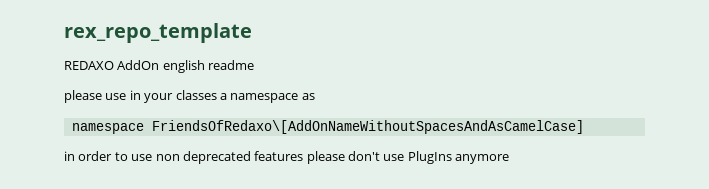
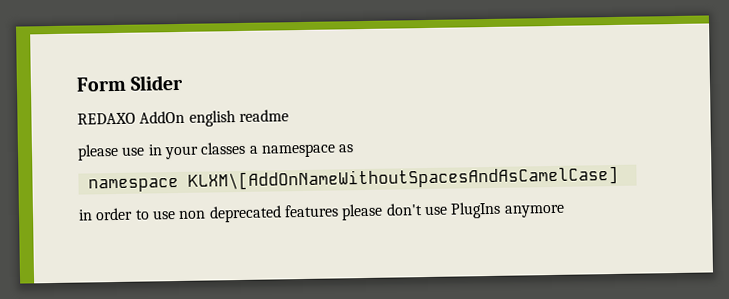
- rex_repo_template
+ Form Slider
- namespace FriendsOfRedaxo\[AddOnNameWithoutSpacesAndAsCamelCase]
+ namespace KLXM\[AddOnNameWithoutSpacesAndAsCamelCase]

